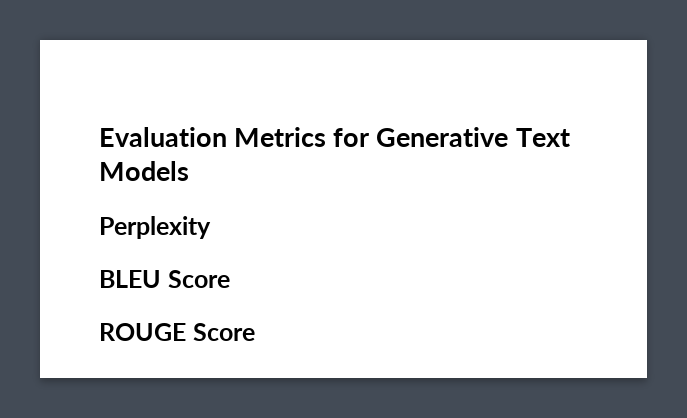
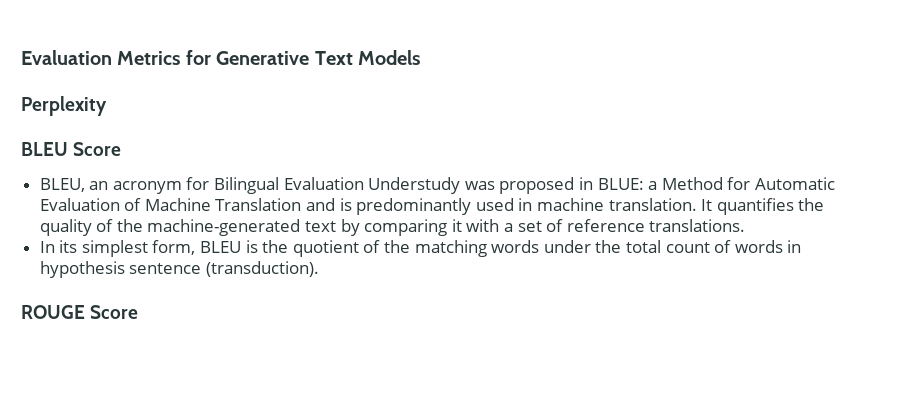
+ BLEU, an acronym for Bilingual Evaluation Understudy was proposed in BLUE: a Method for Automatic Evaluation of Machine Translation and is predominantly used in machine translation. It quantifies the quality of the machine-generated text by comparing it with a set of reference translations.
+ In its simplest form, BLEU is the quotient of the matching words under the total count of words in hypothesis sentence (transduction).

